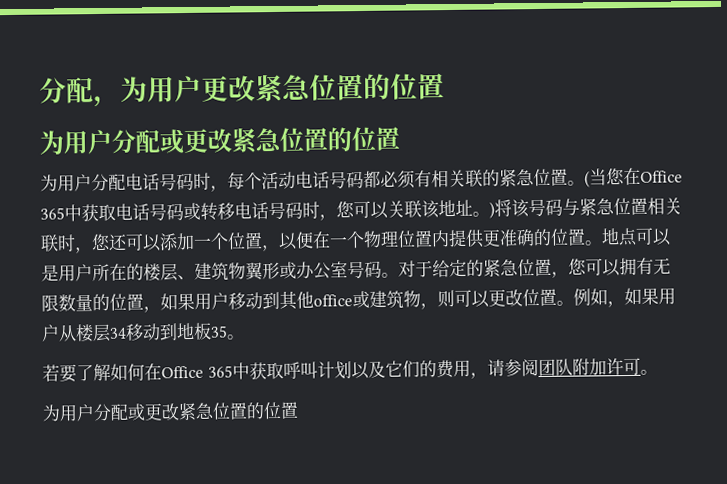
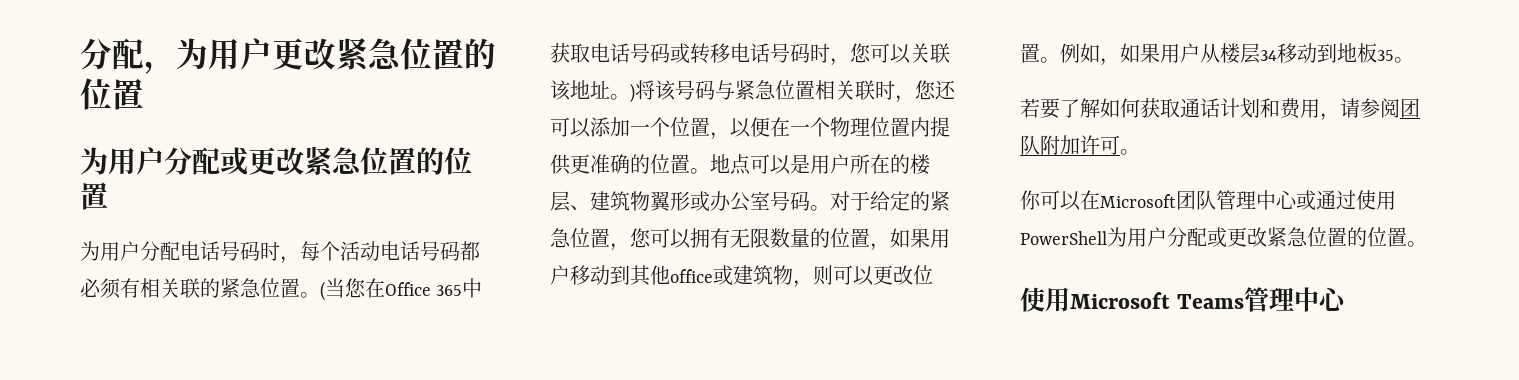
- 若要了解如何在Office 365中获取呼叫计划以及它们的费用，请参阅团队附加许可。
- 为用户分配或更改紧急位置的位置
+ 若要了解如何获取通话计划和费用，请参阅团队附加许可。
+ 你可以在Microsoft团队管理中心或通过使用PowerShell为用户分配或更改紧急位置的位置。
+ 使用Microsoft Teams管理中心

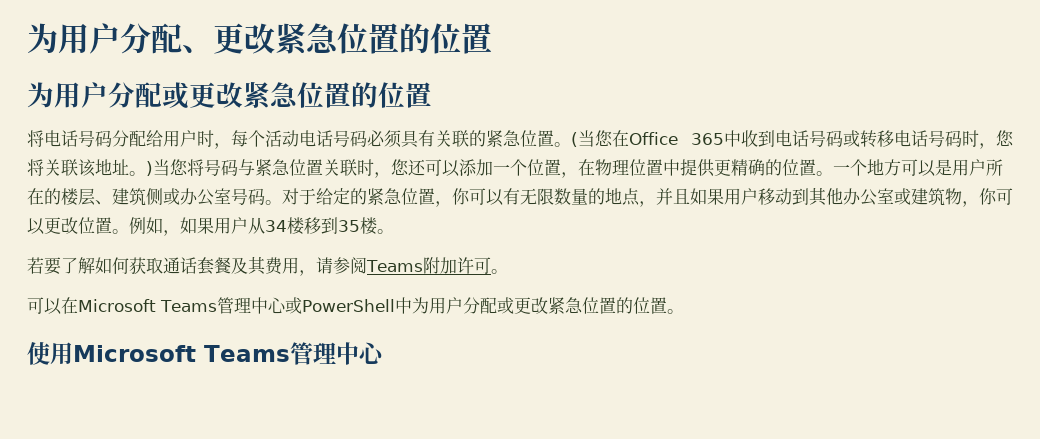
- 分配，为用户更改紧急位置的位置
+ 为用户分配、更改紧急位置的位置
- 为用户分配电话号码时，每个活动电话号码都必须有相关联的紧急位置。
+ 将电话号码分配给用户时，每个活动电话号码必须具有关联的紧急位置。
- (当您在Office 365中获取电话号码或转移电话号码时，您可以关联该地址。)将该号码与紧急位置相关联时，您还可以添加一个位置，以便在一个物理位置内提供更准确的位置。
+ (当您在Office 365中收到电话号码或转移电话号码时，您将关联该地址。)当您将号码与紧急位置关联时，您还可以添加一个位置，在物理位置中提供更精确的位置。
- 地点可以是用户所在的楼层、建筑物翼形或办公室号码。
+ 一个地方可以是用户所在的楼层、建筑侧或办公室号码。
- 对于给定的紧急位置，您可以拥有无限数量的位置，如果用户移动到其他office或建筑物，则可以更改位置。
+ 对于给定的紧急位置，你可以有无限数量的地点，并且如果用户移动到其他办公室或建筑物，你可以更改位置。
- 例如，如果用户从楼层34移动到地板35。
+ 例如，如果用户从34楼移到35楼。
- 若要了解如何获取通话计划和费用，请参阅团队附加许可。
+ 若要了解如何获取通话套餐及其费用，请参阅Teams附加许可。
- 你可以在Microsoft团队管理中心或通过使用PowerShell为用户分配或更改紧急位置的位置。
+ 可以在Microsoft Teams管理中心或PowerShell中为用户分配或更改紧急位置的位置。

